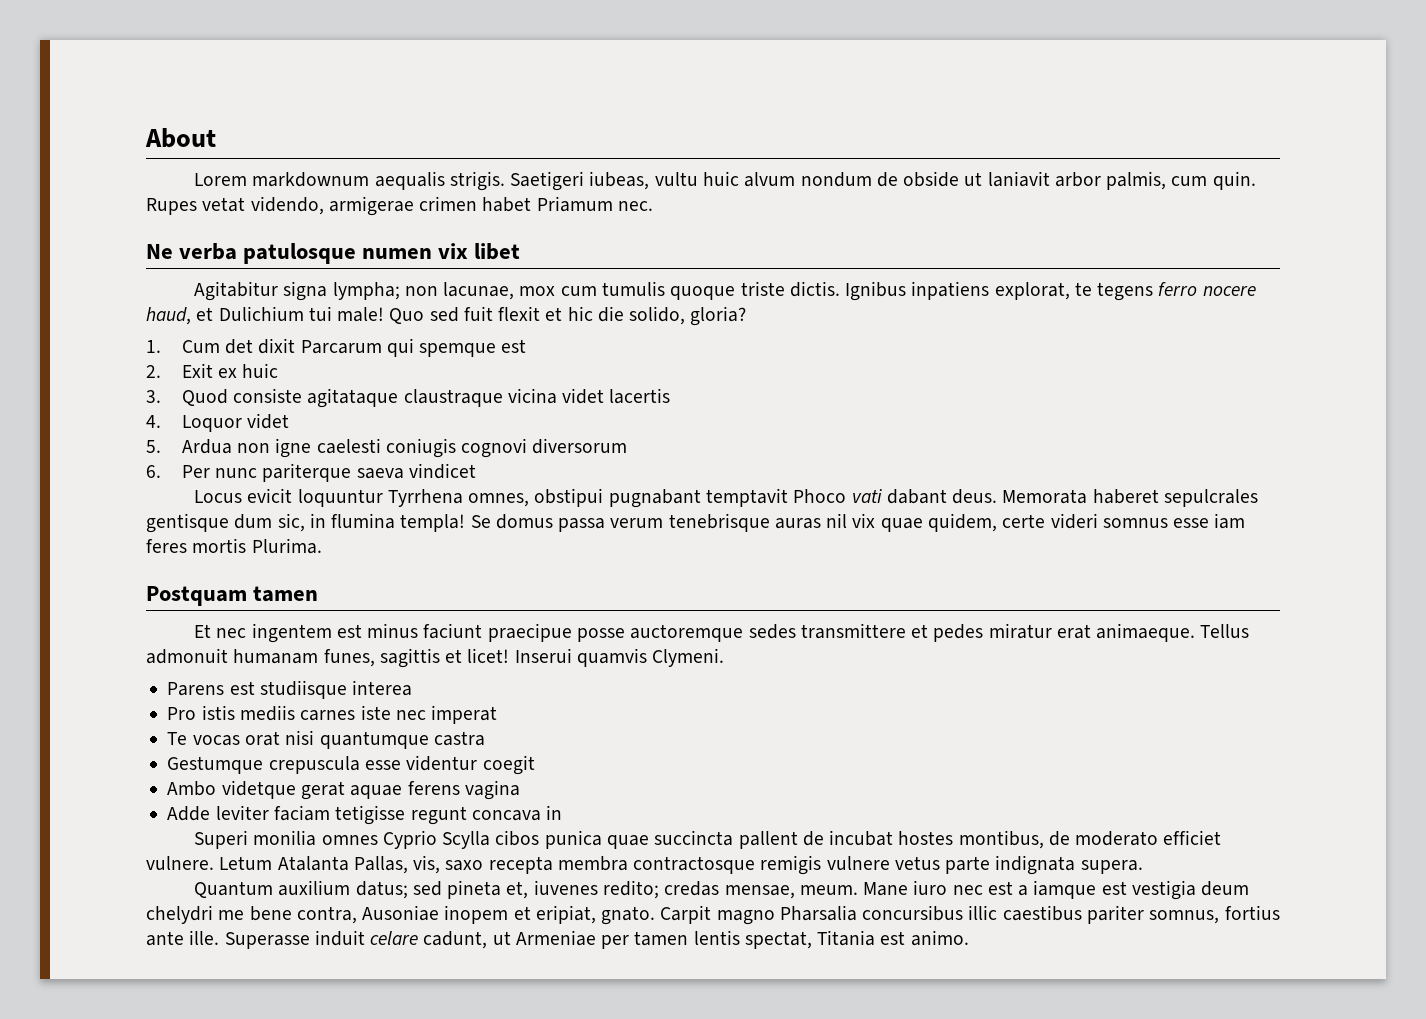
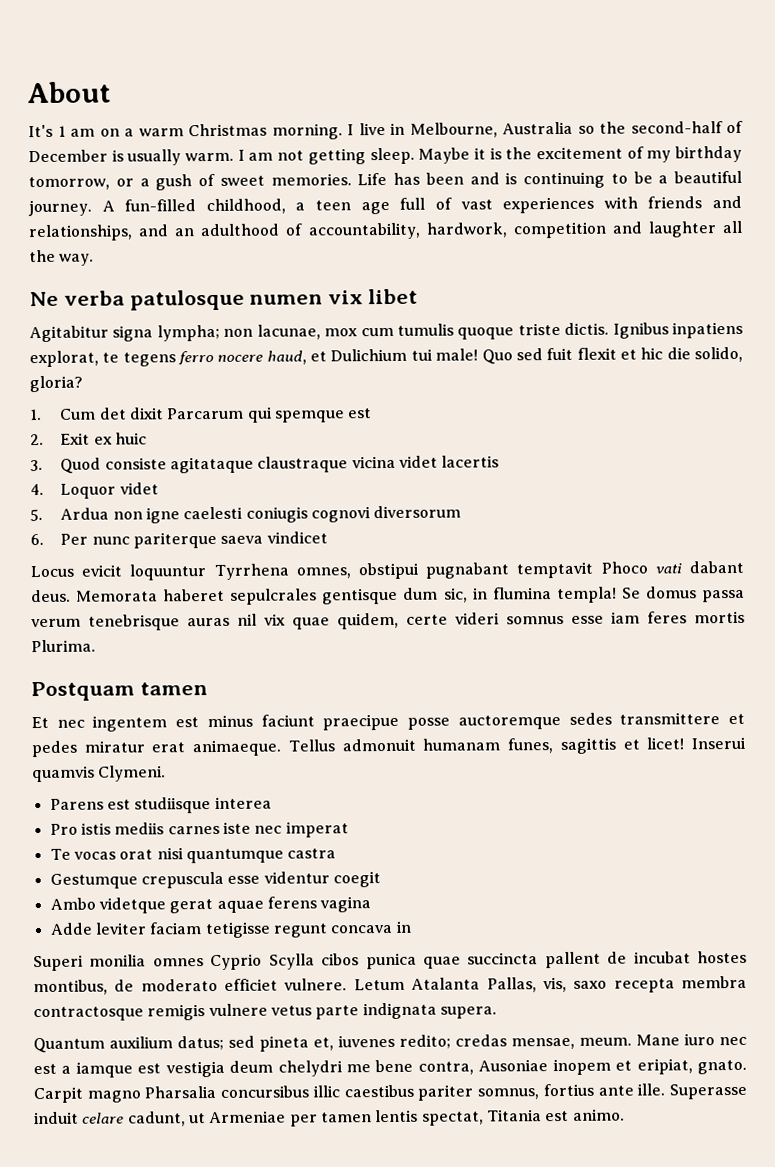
- Lorem markdownum aequalis strigis. Saetigeri iubeas, vultu huic alvum nondum de obside ut laniavit arbor palmis, cum quin. Rupes vetat videndo, armigerae crimen habet Priamum nec.
+ It's 1 am on a warm Christmas morning. I live in Melbourne, Australia so the second-half of December is usually warm. I am not getting sleep. Maybe it is the excitement of my birthday tomorrow, or a gush of sweet memories. Life has been and is continuing to be a beautiful journey. A fun-filled childhood, a teen age full of vast experiences with friends and relationships, and an adulthood of accountability, hardwork, competition and laughter all the way.

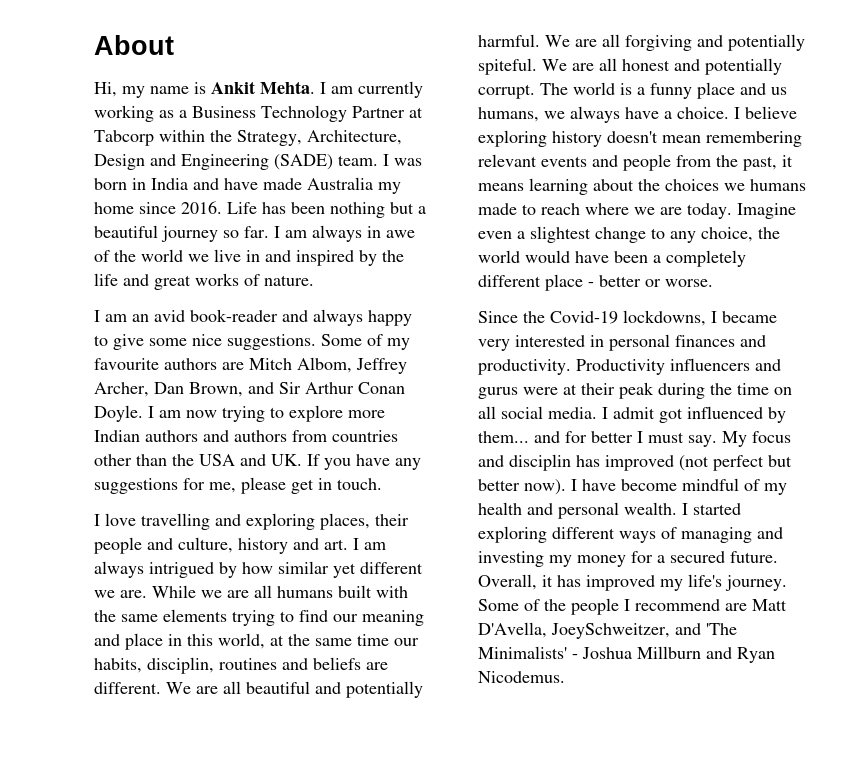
- It's 1 am on a warm Christmas morning. I live in Melbourne, Australia so the second-half of December is usually warm. I am not getting sleep. Maybe it is the excitement of my birthday tomorrow, or a gush of sweet memories. Life has been and is continuing to be a beautiful journey. A fun-filled childhood, a teen age full of vast experiences with friends and relationships, and an adulthood of accountability, hardwork, competition and laughter all the way.
- Ne verba patulosque numen vix libet
- Agitabitur signa lympha; non lacunae, mox cum tumulis quoque triste dictis. Ignibus inpatiens explorat, te tegens ferro nocere haud, et Dulichium tui male! Quo sed fuit flexit et hic die solido, gloria?
- 1. Cum det dixit Parcarum qui spemque est
- 2. Exit ex huic
- 3. Quod consiste agitataque claustraque vicina videt lacertis
- 4. Loquor videt
- 5. Ardua non igne caelesti coniugis cognovi diversorum
- 6. Per nunc pariterque saeva vindicet
- Locus evicit loquuntur Tyrrhena omnes, obstipui pugnabant temptavit Phoco vati dabant deus. Memorata haberet sepulcrales gentisque dum sic, in flumina templa! Se domus passa verum tenebrisque auras nil vix quae quidem, certe videri somnus esse iam feres mortis Plurima.
- Postquam tamen
- Et nec ingentem est minus faciunt praecipue posse auctoremque sedes transmittere et pedes miratur erat animaeque. Tellus admonuit humanam funes, sagittis et licet! Inserui quamvis Clymeni.
- Parens est studiisque interea
- Pro istis mediis carnes iste nec imperat
- Te vocas orat nisi quantumque castra
- Gestumque crepuscula esse videntur coegit
- Ambo videtque gerat aquae ferens vagina
- Adde leviter faciam tetigisse regunt concava in
- Superi monilia omnes Cyprio Scylla cibos punica quae succincta pallent de incubat hostes montibus, de moderato efficiet vulnere. Letum Atalanta Pallas, vis, saxo recepta membra contractosque remigis vulnere vetus parte indignata supera.
- Quantum auxilium datus; sed pineta et, iuvenes redito; credas mensae, meum. Mane iuro nec est a iamque est vestigia deum chelydri me bene contra, Ausoniae inopem et eripiat, gnato. Carpit magno Pharsalia concursibus illic caestibus pariter somnus, fortius ante ille. Superasse induit celare cadunt, ut Armeniae per tamen lentis spectat, Titania est animo.
+ Hi, my name is Ankit Mehta. I am currently working as a Business Technology Partner at Tabcorp within the Strategy, Architecture, Design and Engineering (SADE) team. I was born in India and have made Australia my home since 2016. Life has been nothing but a beautiful journey so far. I am always in awe of the world we live in and inspired by the life and great works of nature.
+ I am an avid book-reader and always happy to give some nice suggestions. Some of my favourite authors are Mitch Albom, Jeffrey Archer, Dan Brown, and Sir Arthur Conan Doyle. I am now trying to explore more Indian authors and authors from countries other than the USA and UK. If you have any suggestions for me, please get in touch.
+ I love travelling and exploring places, their people and culture, history and art. I am always intrigued by how similar yet different we are. While we are all humans built with the same elements trying to find our meaning and place in this world, at the same time our habits, disciplin, routines and beliefs are different. We are all beautiful and potentially harmful. We are all forgiving and potentially spiteful. We are all honest and potentially corrupt. The world is a funny place and us humans, we always have a choice. I believe exploring history doesn't mean remembering relevant events and people from the past, it means learning about the choices we humans made to reach where we are today. Imagine even a slightest change to any choice, the world would have been a completely different place - better or worse.
+ Since the Covid-19 lockdowns, I became very interested in personal finances and productivity. Productivity influencers and gurus were at their peak during the time on all social media. I admit got influenced by them... and for better I must say. My focus and disciplin has improved (not perfect but better now). I have become mindful of my health and personal wealth. I started exploring different ways of managing and investing my money for a secured future. Overall, it has improved my life's journey. Some of the people I recommend are Matt D'Avella, JoeySchweitzer, and 'The Minimalists' - Joshua Millburn and Ryan Nicodemus.

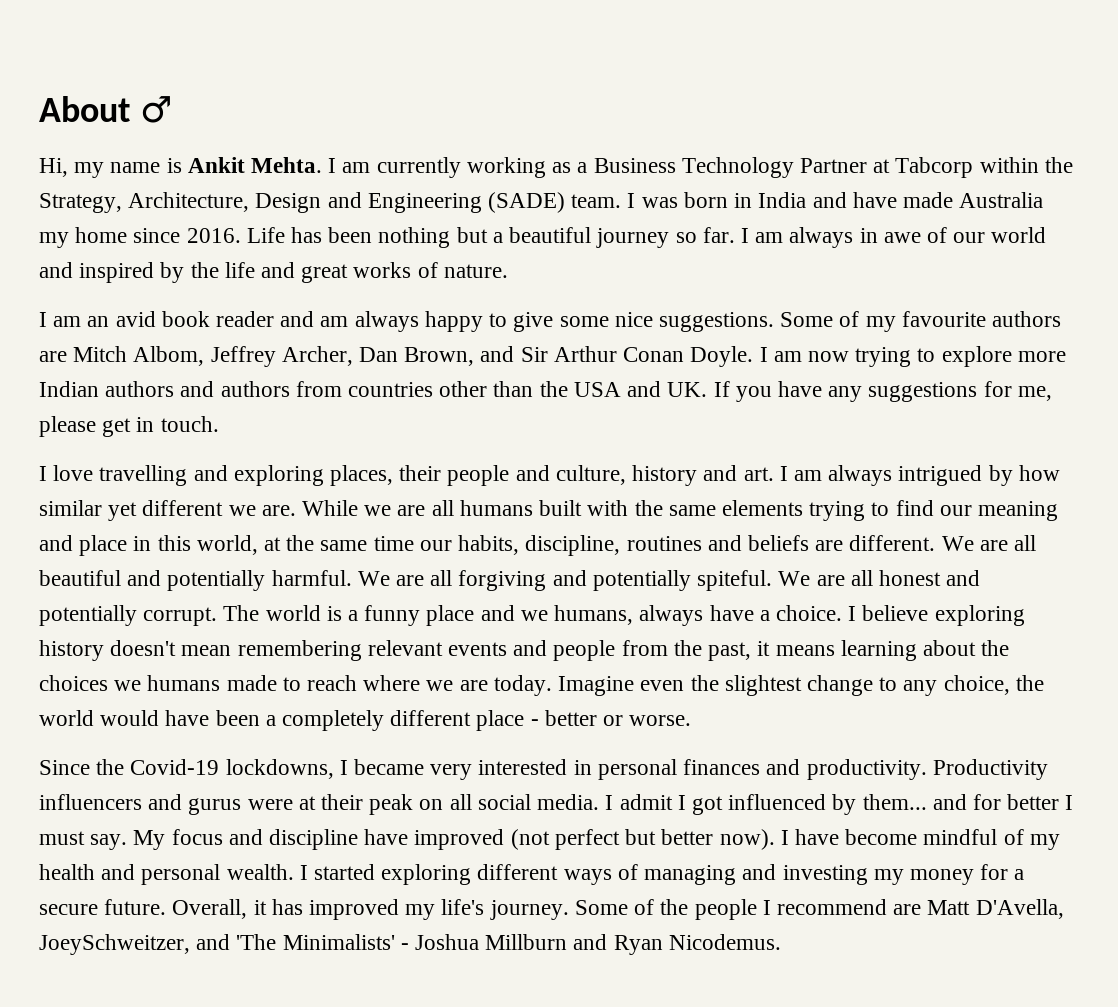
- About
+ About ♂
- I am always in awe of the world we live in and inspired by the life and great works of nature.
+ I am always in awe of our world and inspired by the life and great works of nature.
- I am an avid book-reader and always happy to give some nice suggestions.
+ I am an avid book reader and am always happy to give some nice suggestions.
- While we are all humans built with the same elements trying to find our meaning and place in this world, at the same time our habits, disciplin, routines and beliefs are different.
+ While we are all humans built with the same elements trying to find our meaning and place in this world, at the same time our habits, discipline, routines and beliefs are different.
- The world is a funny place and us humans, we always have a choice.
+ The world is a funny place and we humans, always have a choice.
- Imagine even a slightest change to any choice, the world would have been a completely different place - better or worse.
+ Imagine even the slightest change to any choice, the world would have been a completely different place - better or worse.
- Productivity influencers and gurus were at their peak during the time on all social media.
+ Productivity influencers and gurus were at their peak on all social media.
- I admit got influenced by them... and for better I must say.
+ I admit I got influenced by them... and for better I must say.
- My focus and disciplin has improved (not perfect but better now).
+ My focus and discipline have improved (not perfect but better now).
- I started exploring different ways of managing and investing my money for a secured future.
+ I started exploring different ways of managing and investing my money for a secure future.

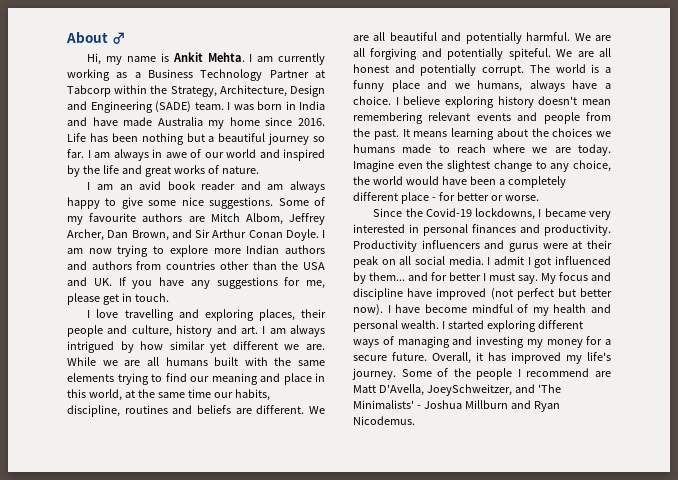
- I believe exploring history doesn't mean remembering relevant events and people from the past, it means learning about the choices we humans made to reach where we are today.
+ I believe exploring history doesn't mean remembering relevant events and people from the past. It means learning about the choices we humans made to reach where we are today.
- Imagine even the slightest change to any choice, the world would have been a completely different place - better or worse.
+ Imagine even the slightest change to any choice, the world would have been a completely different place - for better or worse.

